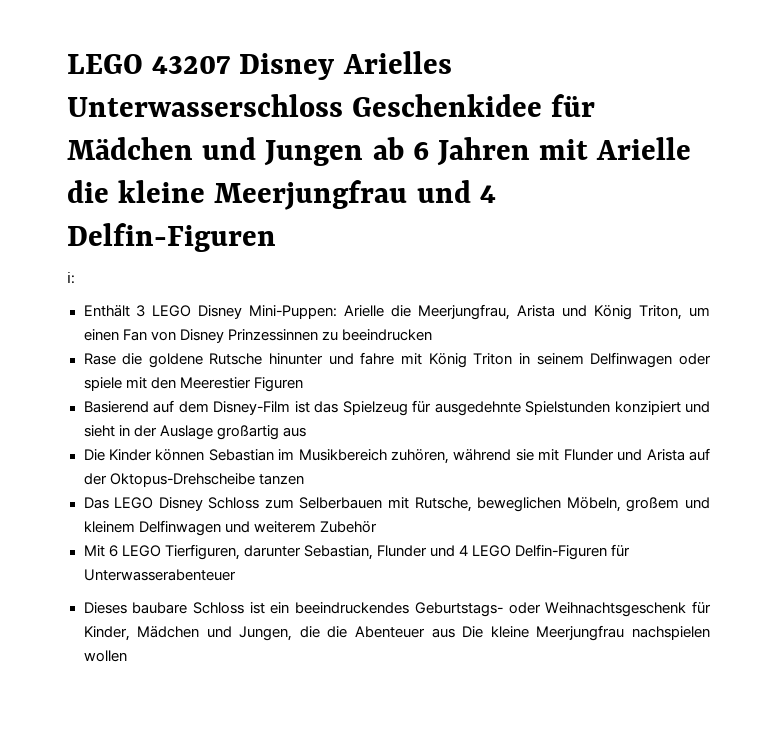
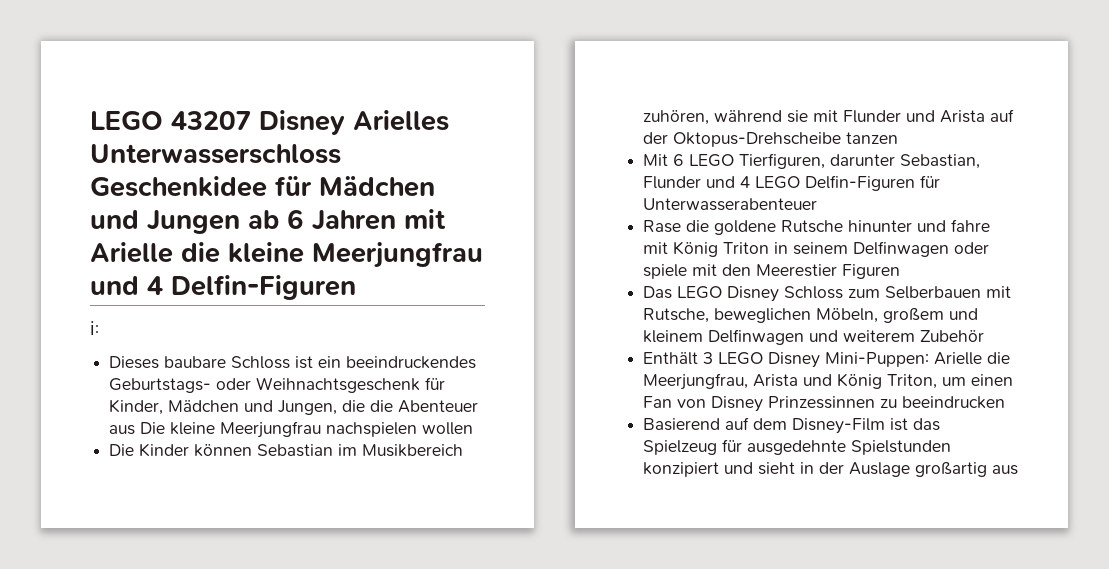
- Enthält 3 LEGO Disney Mini-Puppen: Arielle die Meerjungfrau, Arista und König Triton, um einen Fan von Disney Prinzessinnen zu beeindrucken
- Rase die goldene Rutsche hinunter und fahre mit König Triton in seinem Delfinwagen oder spiele mit den Meerestier Figuren
- Basierend auf dem Disney-Film ist das Spielzeug für ausgedehnte Spielstunden konzipiert und sieht in der Auslage großartig aus
- Die Kinder können Sebastian im Musikbereich zuhören, während sie mit Flunder und Arista auf der Oktopus-Drehscheibe tanzen
- Das LEGO Disney Schloss zum Selberbauen mit Rutsche, beweglichen Möbeln, großem und kleinem Delfinwagen und weiterem Zubehör
- Mit 6 LEGO Tierfiguren, darunter Sebastian, Flunder und 4 LEGO Delfin-Figuren für Unterwasserabenteuer
+ Die Kinder können Sebastian im Musikbereich zuhören, während sie mit Flunder und Arista auf der Oktopus-Drehscheibe tanzen
+ Mit 6 LEGO Tierfiguren, darunter Sebastian, Flunder und 4 LEGO Delfin-Figuren für Unterwasserabenteuer
+ Rase die goldene Rutsche hinunter und fahre mit König Triton in seinem Delfinwagen oder spiele mit den Meerestier Figuren
+ Das LEGO Disney Schloss zum Selberbauen mit Rutsche, beweglichen Möbeln, großem und kleinem Delfinwagen und weiterem Zubehör
+ Enthält 3 LEGO Disney Mini-Puppen: Arielle die Meerjungfrau, Arista und König Triton, um einen Fan von Disney Prinzessinnen zu beeindrucken
+ Basierend auf dem Disney-Film ist das Spielzeug für ausgedehnte Spielstunden konzipiert und sieht in der Auslage großartig aus

